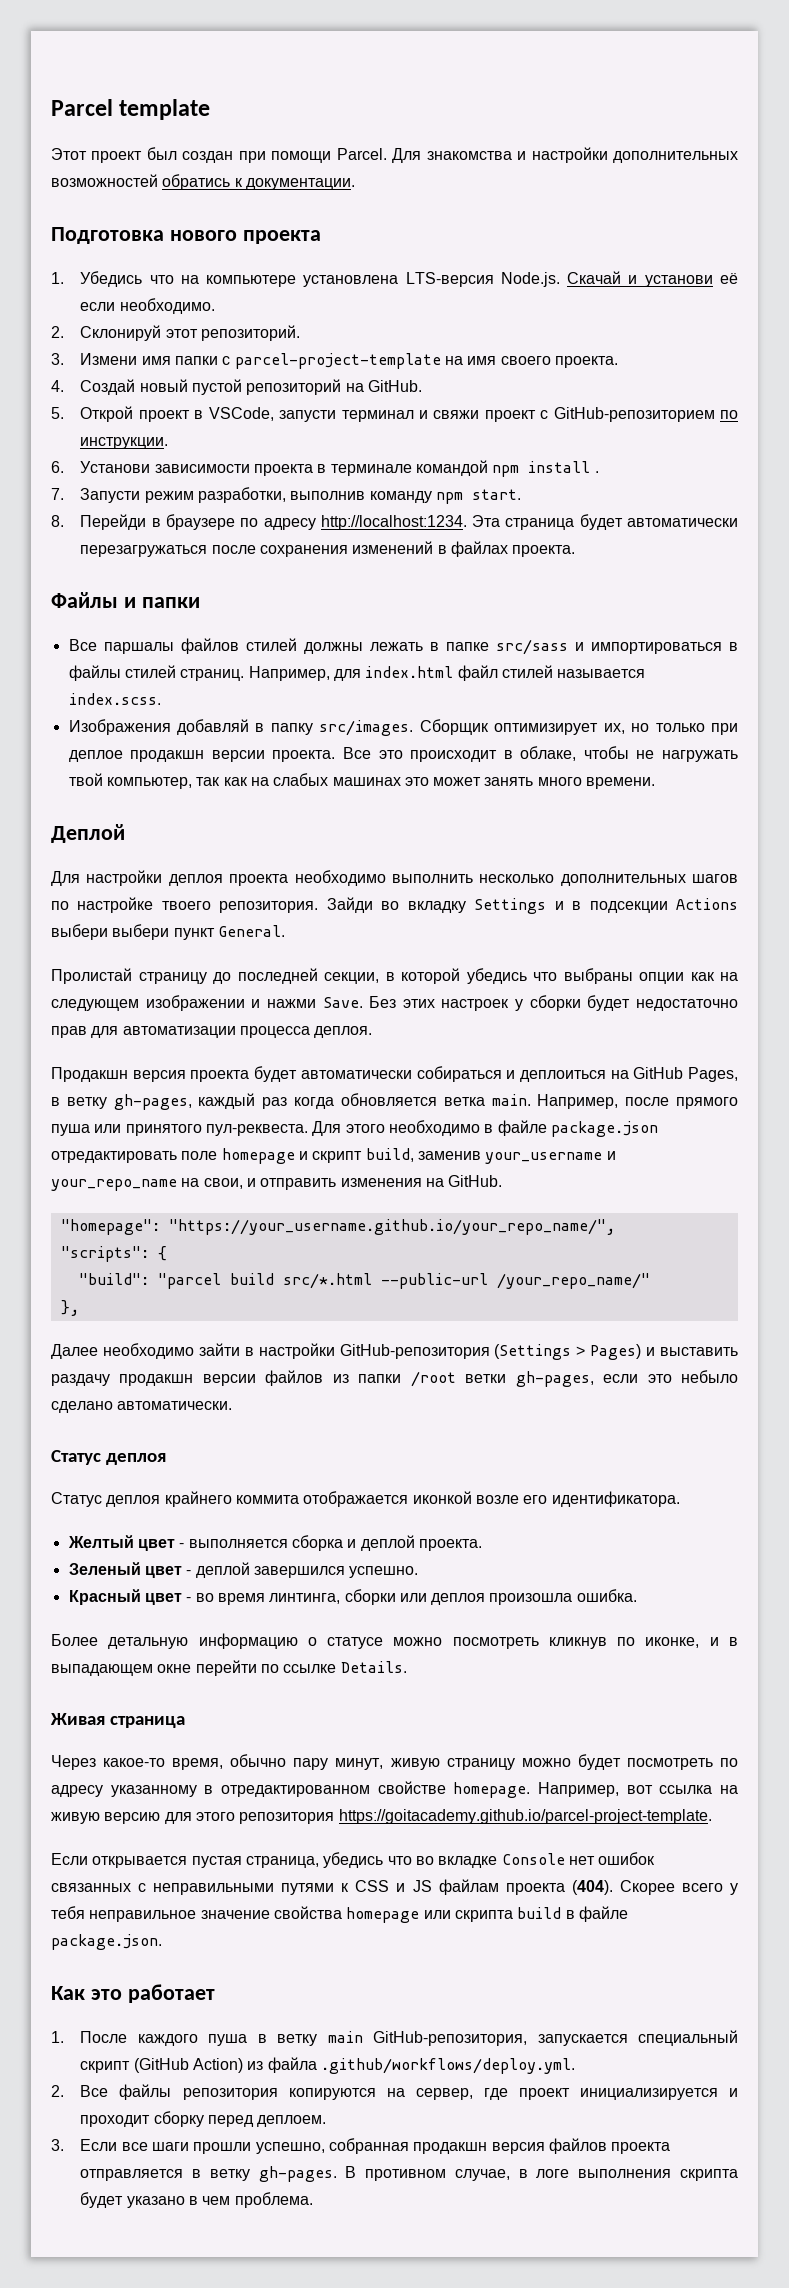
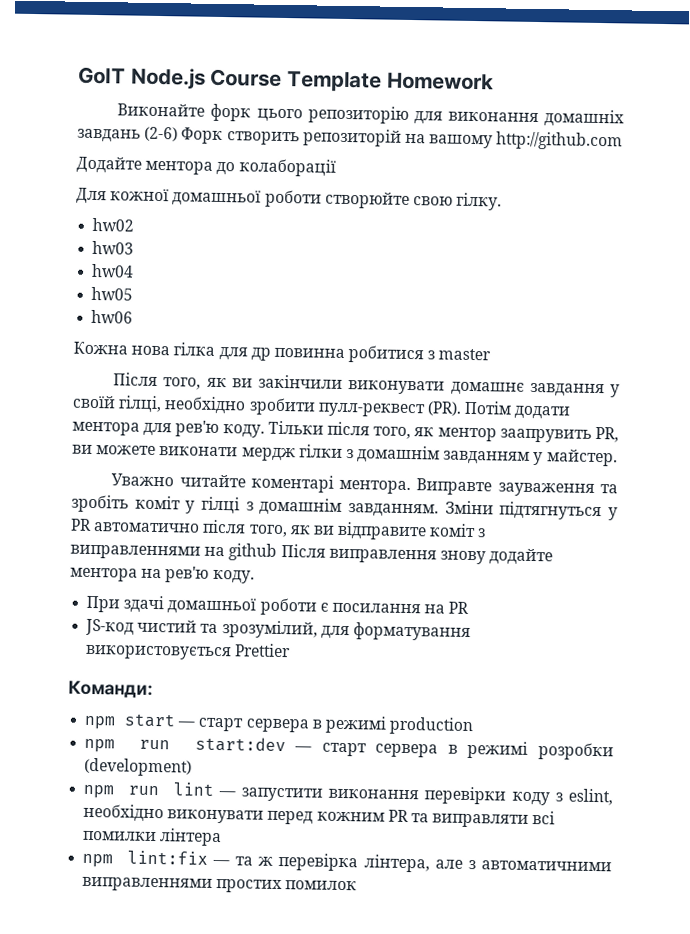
- Parcel template
- Этот проект был создан при помощи Parcel. Для знакомства и настройки дополнительных возможностей обратись к документации.
- Подготовка нового проекта
- 1. Убедись что на компьютере установлена LTS-версия Node.js. Скачай и установи её если необходимо.
- 2. Склонируй этот репозиторий.
- 3. Измени имя папки с parcel-project-template на имя своего проекта.
- 4. Создай новый пустой репозиторий на GitHub.
- 5. Открой проект в VSCode, запусти терминал и свяжи проект с GitHub-репозиторием по инструкции.
- 6. Установи зависимости проекта в терминале командой npm install .
- 7. Запусти режим разработки, выполнив команду npm start.
- 8. Перейди в браузере по адресу http://localhost:1234. Эта страница будет автоматически перезагружаться после сохранения изменений в файлах проекта.
- Файлы и папки
- Все паршалы файлов стилей должны лежать в папке src/sass и импортироваться в файлы стилей страниц. Например, для index.html файл стилей называется index.scss.
- Изображения добавляй в папку src/images. Сборщик оптимизирует их, но только при деплое продакшн версии проекта. Все это происходит в облаке, чтобы не нагружать твой компьютер, так как на слабых машинах это может занять много времени.
- Деплой
- Для настройки деплоя проекта необходимо выполнить несколько дополнительных шагов по настройке твоего репозитория. Зайди во вкладку Settings и в подсекции Actions выбери выбери пункт General.
- Пролистай страницу до последней секции, в которой убедись что выбраны опции как на следующем изображении и нажми Save. Без этих настроек у сборки будет недостаточно прав для автоматизации процесса деплоя.
- Продакшн версия проекта будет автоматически собираться и деплоиться на GitHub Pages, в ветку gh-pages, каждый раз когда обновляется ветка main. Например, после прямого пуша или принятого пул-реквеста. Для этого необходимо в файле package.json отредактировать поле homepage и скрипт build, заменив your_username и your_repo_name на свои, и отправить изменения на GitHub.
- "homepage": "https://your_username.github.io/your_repo_name/",
- "scripts": {
- "build": "parcel build src/*.html --public-url /your_repo_name/"
- },
- Далее необходимо зайти в настройки GitHub-репозитория (Settings > Pages) и выставить раздачу продакшн версии файлов из папки /root ветки gh-pages, если это небыло сделано автоматически.
- Статус деплоя
- Статус деплоя крайнего коммита отображается иконкой возле его идентификатора.
- Желтый цвет - выполняется сборка и деплой проекта.
- Зеленый цвет - деплой завершился успешно.
- Красный цвет - во время линтинга, сборки или деплоя произошла ошибка.
- Более детальную информацию о статусе можно посмотреть кликнув по иконке, и в выпадающем окне перейти по ссылке Details.
- Живая страница
- Через какое-то время, обычно пару минут, живую страницу можно будет посмотреть по адресу указанному в отредактированном свойстве homepage. Например, вот ссылка на живую версию для этого репозитория https://goitacademy.github.io/parcel-project-template.
- Если открывается пустая страница, убедись что во вкладке Console нет ошибок связанных с неправильными путями к CSS и JS файлам проекта (404). Скорее всего у тебя неправильное значение свойства homepage или скрипта build в файле package.json.
- Как это работает
- 1. После каждого пуша в ветку main GitHub-репозитория, запускается специальный скрипт (GitHub Action) из файла .github/workflows/deploy.yml.
- 2. Все файлы репозитория копируются на сервер, где проект инициализируется и проходит сборку перед деплоем.
- 3. Если все шаги прошли успешно, собранная продакшн версия файлов проекта отправляется в ветку gh-pages. В противном случае, в логе выполнения скрипта будет указано в чем проблема.
+ GoIT Node.js Course Template Homework
+ Виконайте форк цього репозиторію для виконання домашніх завдань (2-6) Форк створить репозиторій на вашому http://github.com
+ Додайте ментора до колаборації
+ Для кожної домашньої роботи створюйте свою гілку.
+ hw02
+ hw03
+ hw04
+ hw05
+ hw06
+ Кожна нова гілка для др повинна робитися з master
+ Після того, як ви закінчили виконувати домашнє завдання у своїй гілці, необхідно зробити пулл-реквест (PR). Потім додати ментора для рев'ю коду. Тільки після того, як ментор заапрувить PR, ви можете виконати мердж гілки з домашнім завданням у майстер.
+ Уважно читайте коментарі ментора. Виправте зауваження та зробіть коміт у гілці з домашнім завданням. Зміни підтягнуться у PR автоматично після того, як ви відправите коміт з виправленнями на github Після виправлення знову додайте ментора на рев'ю коду.
+ При здачі домашньої роботи є посилання на PR
+ JS-код чистий та зрозумілий, для форматування використовується Prettier
+ Команди:
+ npm start — старт сервера в режимі production
+ npm run start:dev — старт сервера в режимі розробки (development)
+ npm run lint — запустити виконання перевірки коду з eslint, необхідно виконувати перед кожним PR та виправляти всі помилки лінтера
+ npm lint:fix — та ж перевірка лінтера, але з автоматичними виправленнями простих помилок

